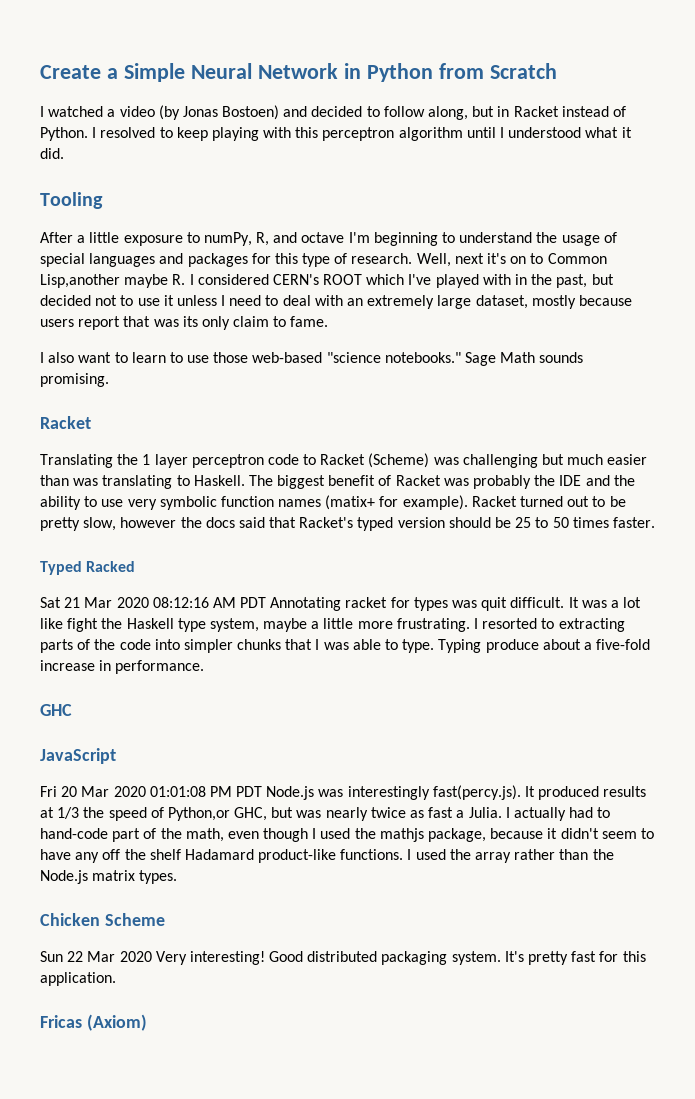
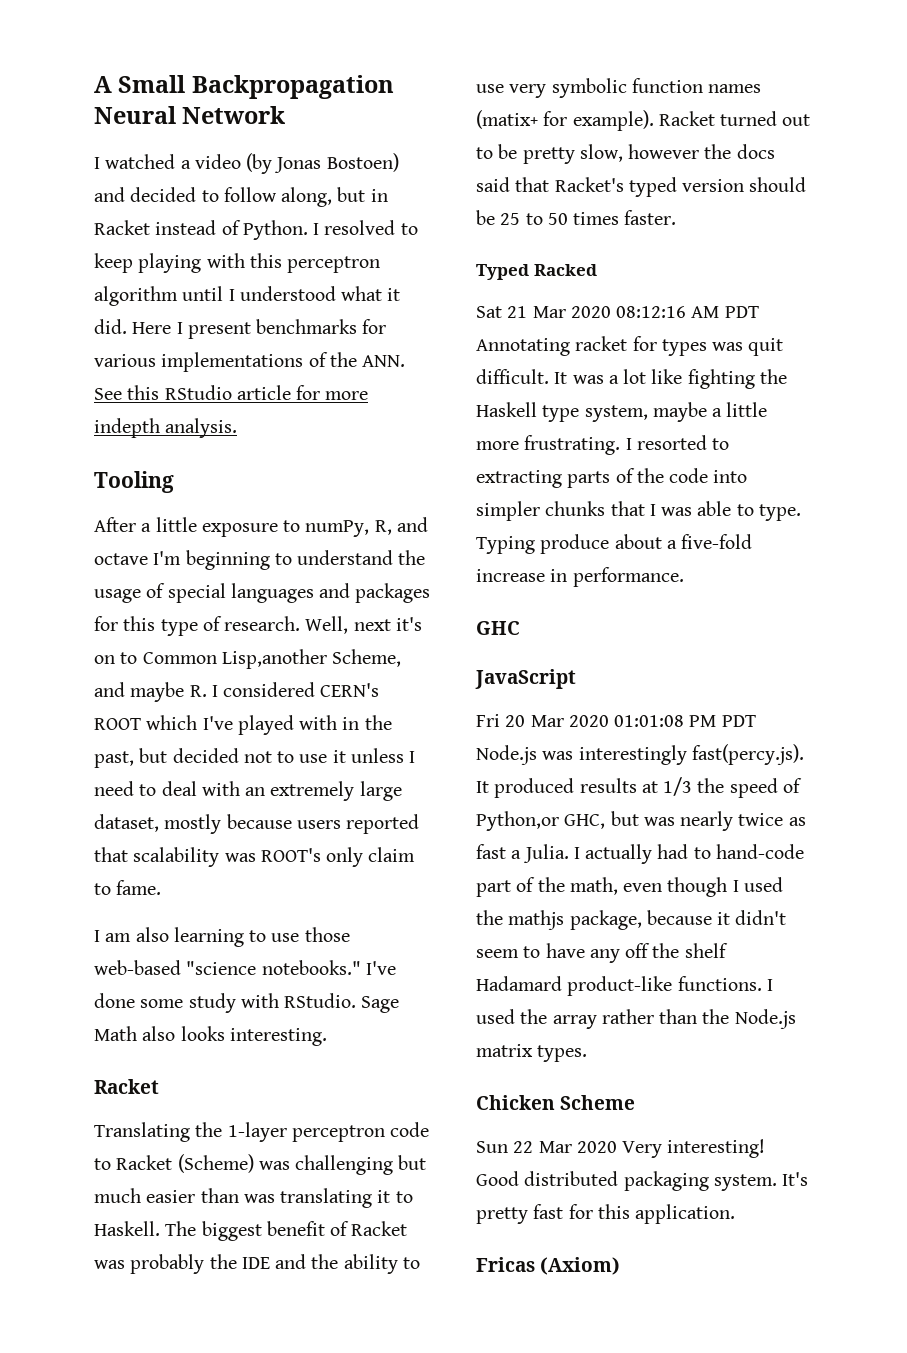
- Create a Simple Neural Network in Python from Scratch
+ A Small Backpropagation Neural Network
+ Here I present benchmarks for various implementations of the ANN. See this RStudio article for more indepth analysis.
- Well, next it's on to Common Lisp,another maybe R. I considered CERN's ROOT which I've played with in the past, but decided not to use it unless I need to deal with an extremely large dataset, mostly because users report that was its only claim to fame.
+ Well, next it's on to Common Lisp,another Scheme, and maybe R. I considered CERN's ROOT which I've played with in the past, but decided not to use it unless I need to deal with an extremely large dataset, mostly because users reported that scalability was ROOT's only claim to fame.
- I also want to learn to use those web-based "science notebooks."
+ I am also learning to use those web-based "science notebooks."
- Sage Math sounds promising.
+ I've done some study with RStudio. Sage Math also looks interesting.
- Translating the 1 layer perceptron code to Racket (Scheme) was challenging but much easier than was translating to Haskell.
+ Translating the 1-layer perceptron code to Racket (Scheme) was challenging but much easier than was translating it to Haskell.
- It was a lot like fight the Haskell type system, maybe a little more frustrating.
+ It was a lot like fighting the Haskell type system, maybe a little more frustrating.

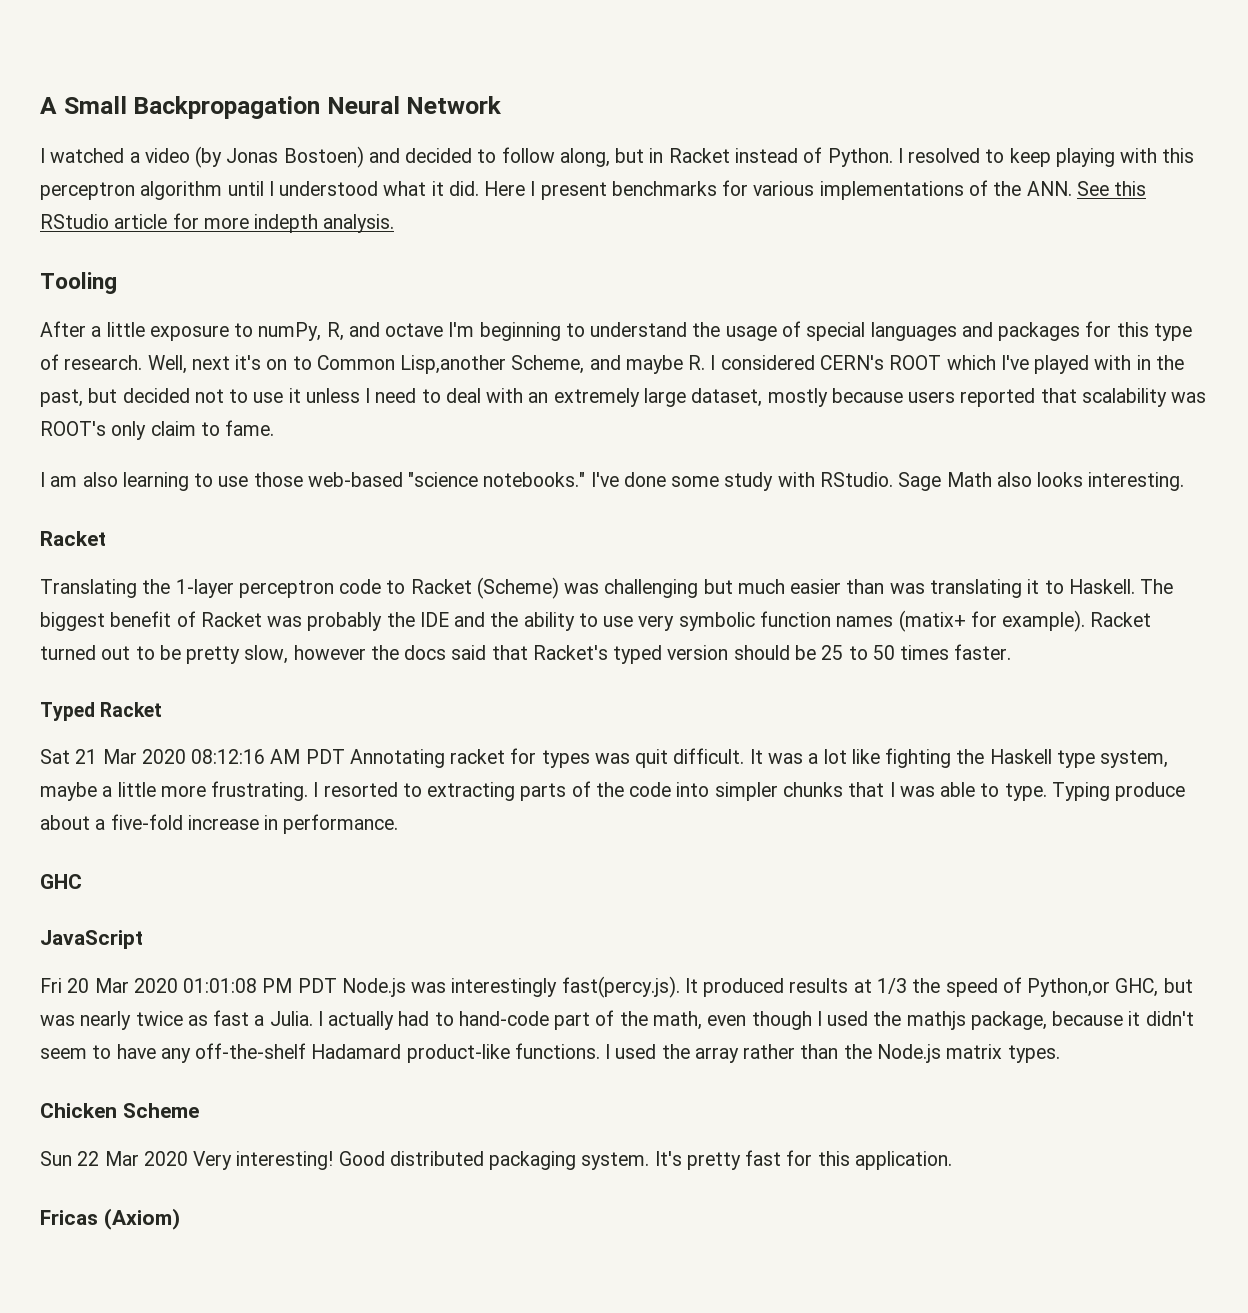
- Typed Racked
+ Typed Racket
- I actually had to hand-code part of the math, even though I used the mathjs package, because it didn't seem to have any off the shelf Hadamard product-like functions.
+ I actually had to hand-code part of the math, even though I used the mathjs package, because it didn't seem to have any off-the-shelf Hadamard product-like functions.

